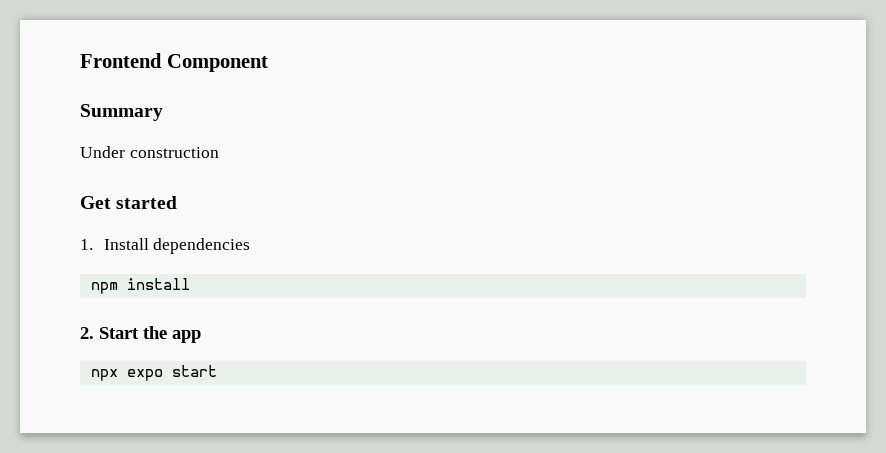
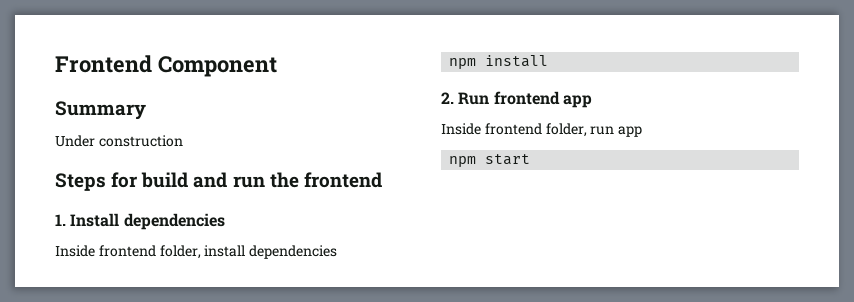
- Get started
+ Steps for build and run the frontend
  1. Install dependencies
+ Inside frontend folder, install dependencies
- 2. Start the app
- npx expo start
+ 2. Run frontend app
+ Inside frontend folder, run app
+ npm start

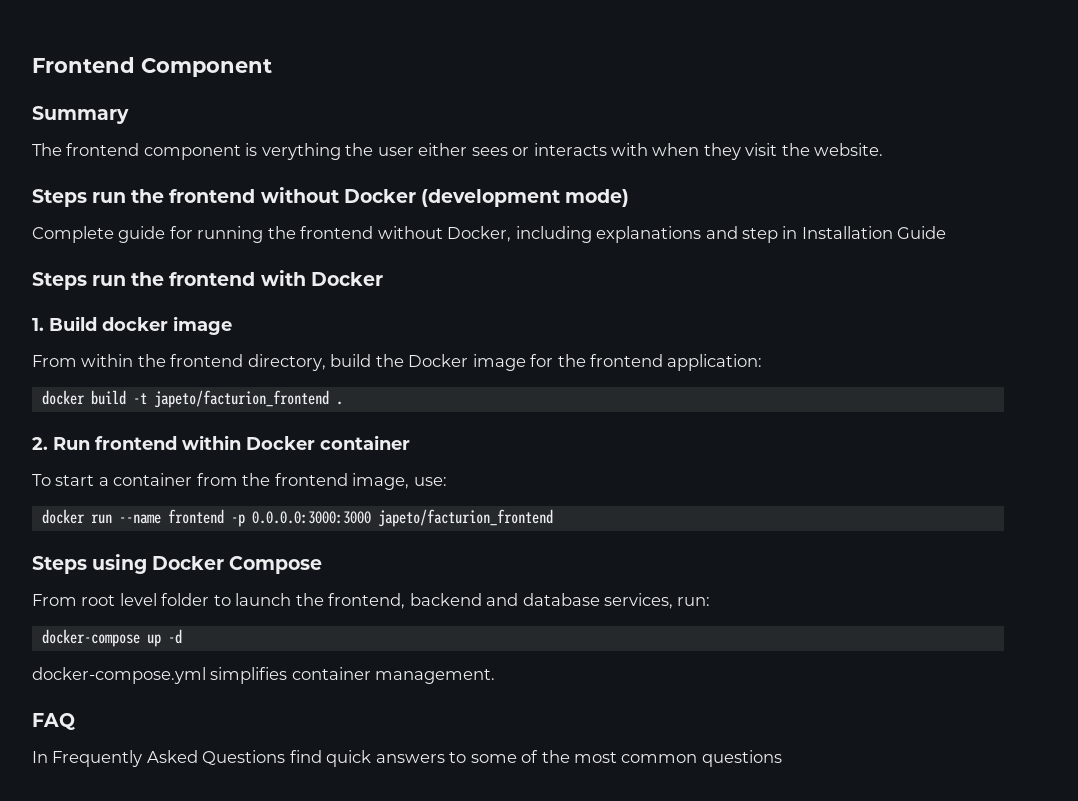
- Under construction
- Steps for build and run the frontend
- 1. Install dependencies
- Inside frontend folder, install dependencies
- npm install
- 2. Run frontend app
- Inside frontend folder, run app
- npm start
+ The frontend component is verything the user either sees or interacts with when they visit the website.
+ Steps run the frontend without Docker (development mode)
+ Complete guide for running the frontend without Docker, including explanations and step in Installation Guide
+ Steps run the frontend with Docker
+ 1. Build docker image
+ From within the frontend directory, build the Docker image for the frontend application:
+ docker build -t japeto/facturion_frontend .
+ 2. Run frontend within Docker container
+ To start a container from the frontend image, use:
+ docker run --name frontend -p 0.0.0.0:3000:3000 japeto/facturion_frontend
+ Steps using Docker Compose
+ From root level folder to launch the frontend, backend and database services, run:
+ docker-compose up -d
+ docker-compose.yml simplifies container management.
+ FAQ
+ In Frequently Asked Questions find quick answers to some of the most common questions

